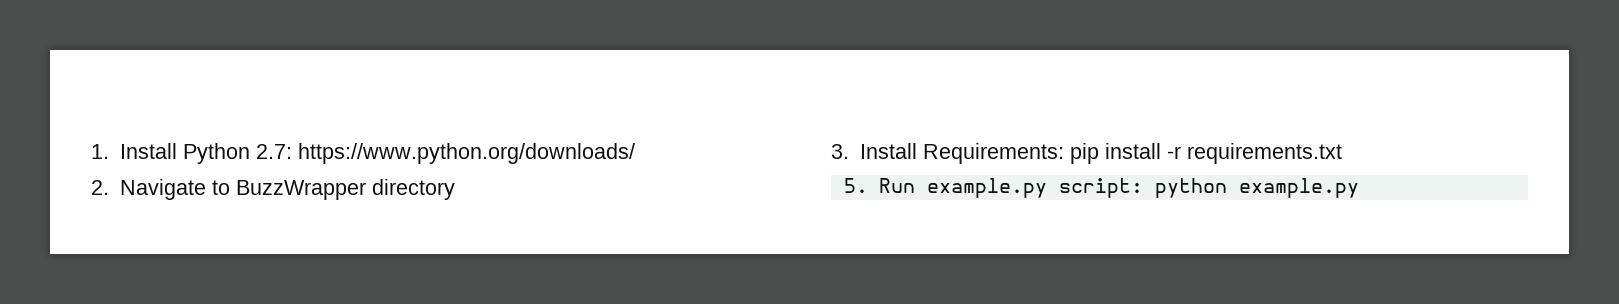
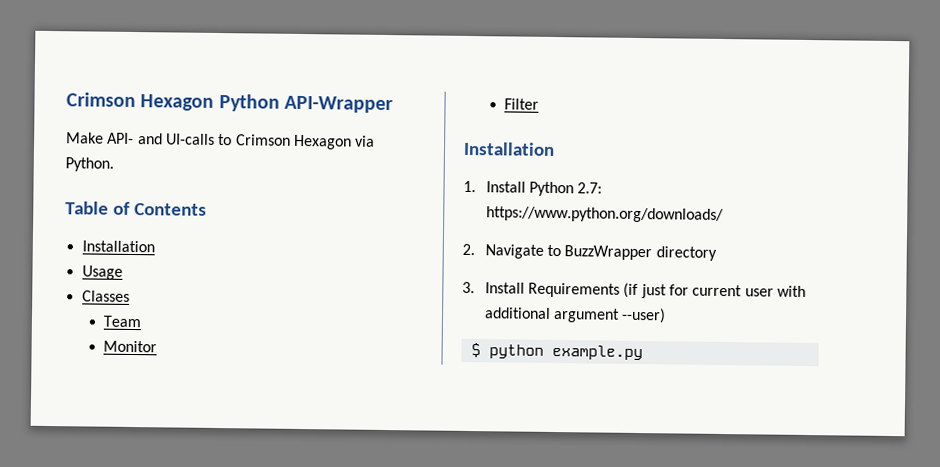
+ Crimson Hexagon Python API-Wrapper
+ Make API- and UI-calls to Crimson Hexagon via Python.
+ Table of Contents
+ Installation
+ Usage
+ Classes
+ Team
+ Monitor
+ Filter
+ Installation
- 3. Install Requirements: pip install -r requirements.txt
- 5. Run example.py script: python example.py
+ 3. Install Requirements (if just for current user with additional argument --user)
+ $ python example.py

